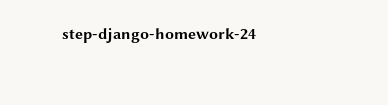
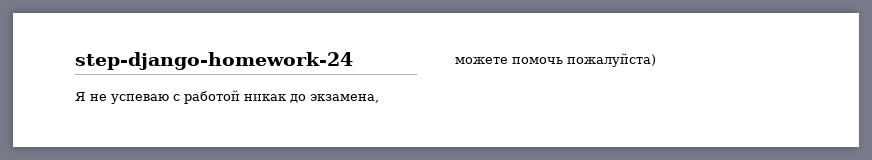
+ Я не успеваю с работой никак до экзамена, можете помочь пожалуйста)

